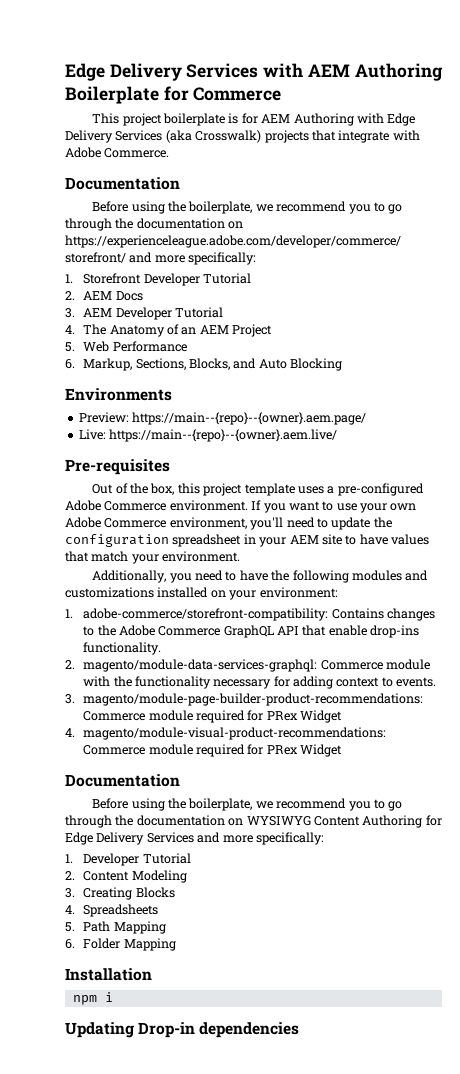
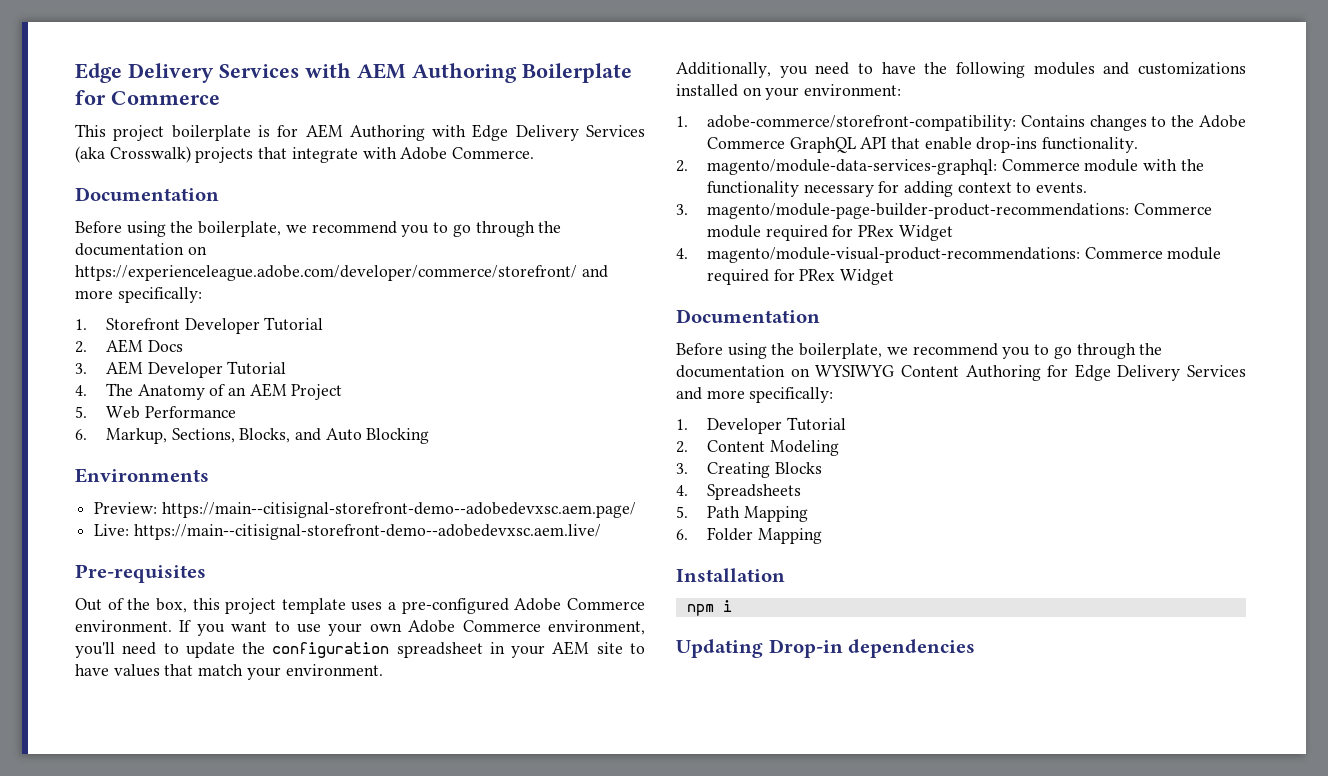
- Preview: https://main--{repo}--{owner}.aem.page/
+ Preview: https://main--citisignal-storefront-demo--adobedevxsc.aem.page/
- Live: https://main--{repo}--{owner}.aem.live/
+ Live: https://main--citisignal-storefront-demo--adobedevxsc.aem.live/

